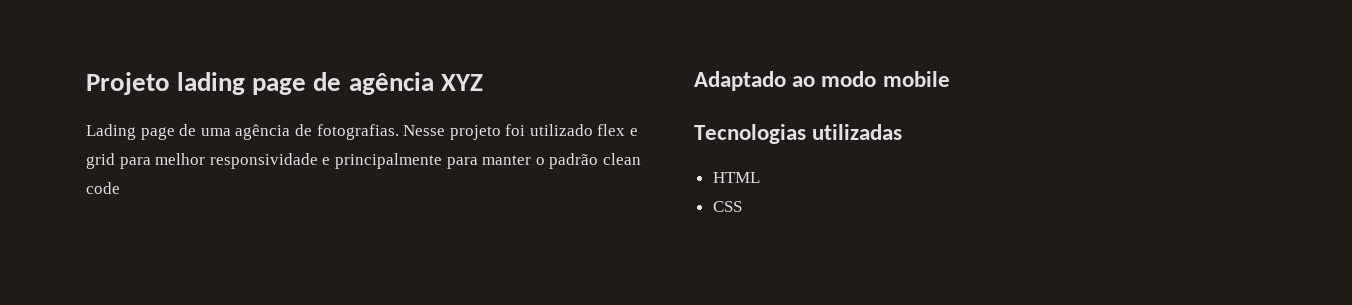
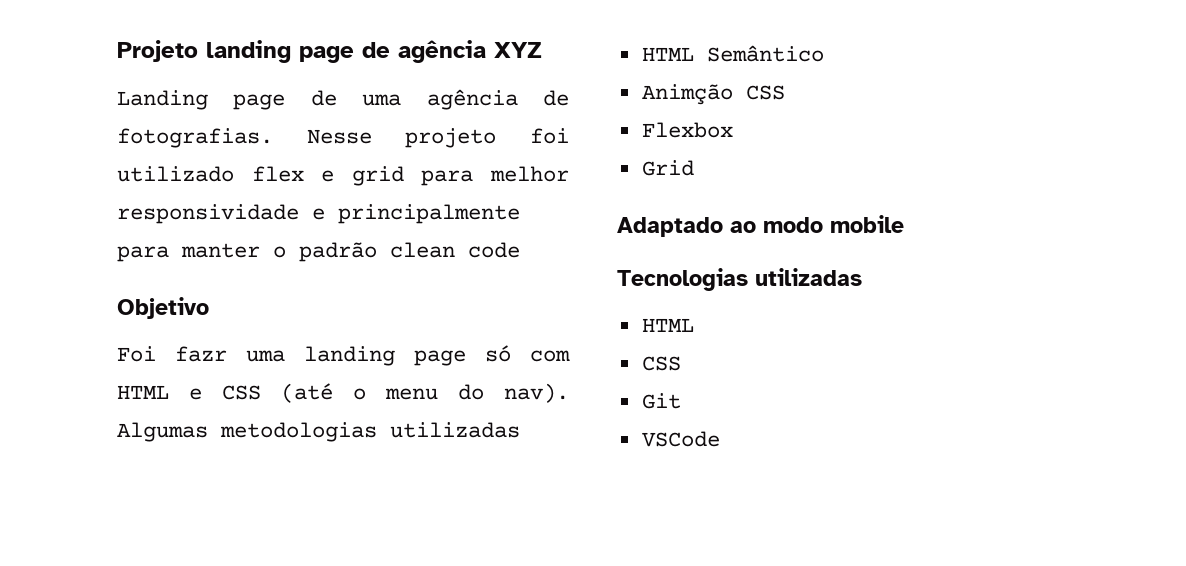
- Projeto lading page de agência XYZ
+ Projeto landing page de agência XYZ
- Lading page de uma agência de fotografias.
+ Landing page de uma agência de fotografias.
+ Objetivo
+ Foi fazr uma landing page só com HTML e CSS (até o menu do nav). Algumas metodologias utilizadas
+ HTML Semântico
+ Animção CSS
+ Flexbox
+ Grid
+ Git
+ VSCode

